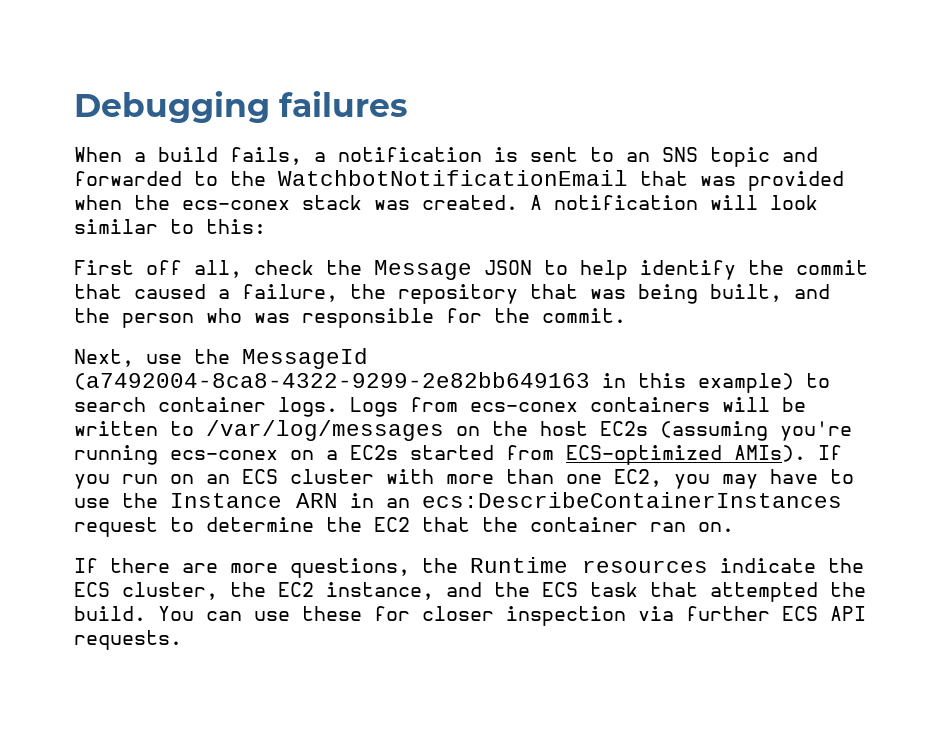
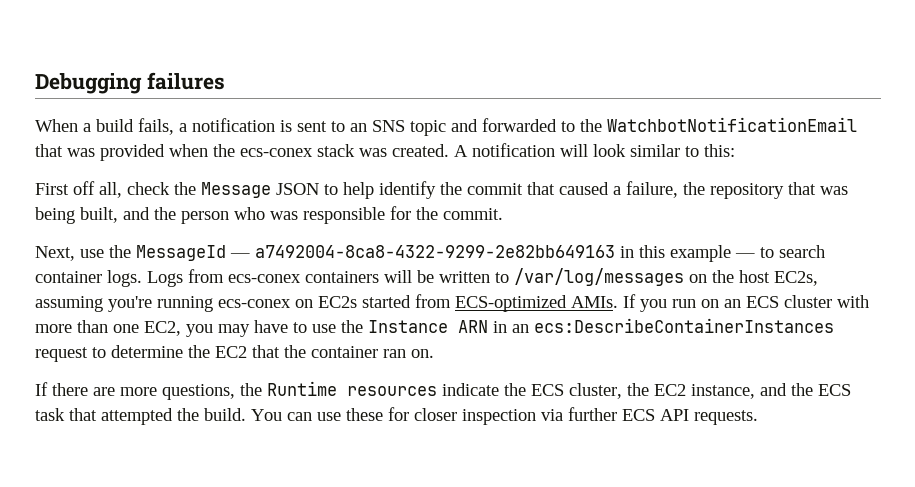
- Next, use the MessageId (a7492004-8ca8-4322-9299-2e82bb649163 in this example) to search container logs.
+ Next, use the MessageId — a7492004-8ca8-4322-9299-2e82bb649163 in this example — to search container logs.
- Logs from ecs-conex containers will be written to /var/log/messages on the host EC2s (assuming you're running ecs-conex on a EC2s started from ECS-optimized AMIs).
+ Logs from ecs-conex containers will be written to /var/log/messages on the host EC2s, assuming you're running ecs-conex on EC2s started from ECS-optimized AMIs.

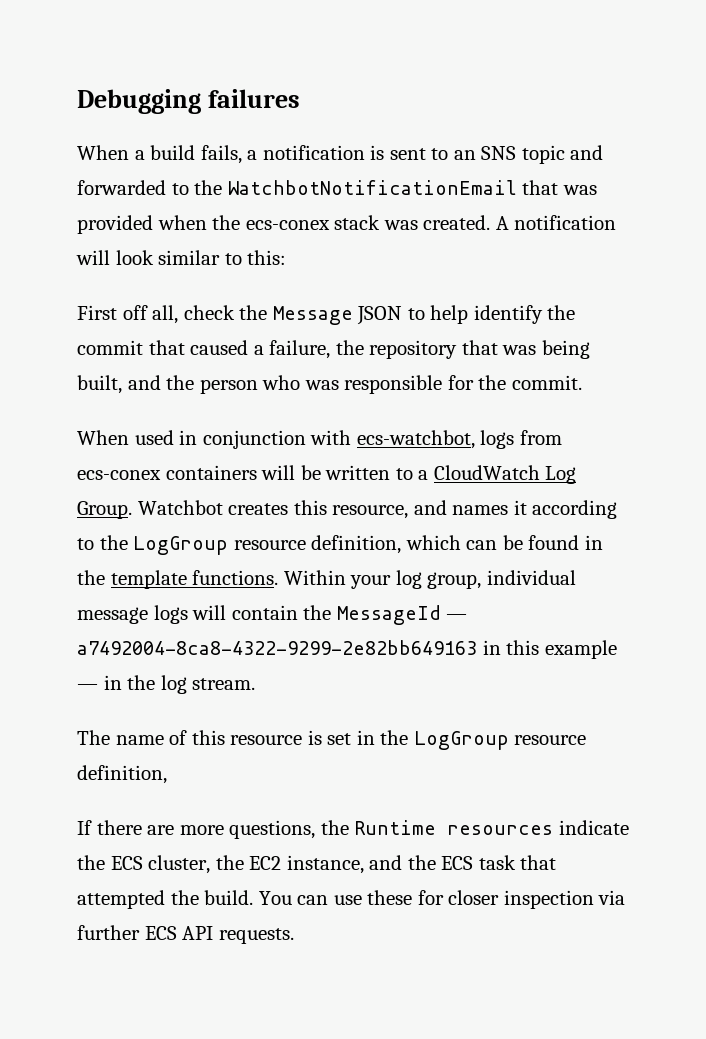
- Next, use the MessageId — a7492004-8ca8-4322-9299-2e82bb649163 in this example — to search container logs. Logs from ecs-conex containers will be written to /var/log/messages on the host EC2s, assuming you're running ecs-conex on EC2s started from ECS-optimized AMIs. If you run on an ECS cluster with more than one EC2, you may have to use the Instance ARN in an ecs:DescribeContainerInstances request to determine the EC2 that the container ran on.
+ When used in conjunction with ecs-watchbot, logs from ecs-conex containers will be written to a CloudWatch Log Group. Watchbot creates this resource, and names it according to the LogGroup resource definition, which can be found in the template functions. Within your log group, individual message logs will contain the MessageId — a7492004-8ca8-4322-9299-2e82bb649163 in this example — in the log stream.
+ The name of this resource is set in the LogGroup resource definition,

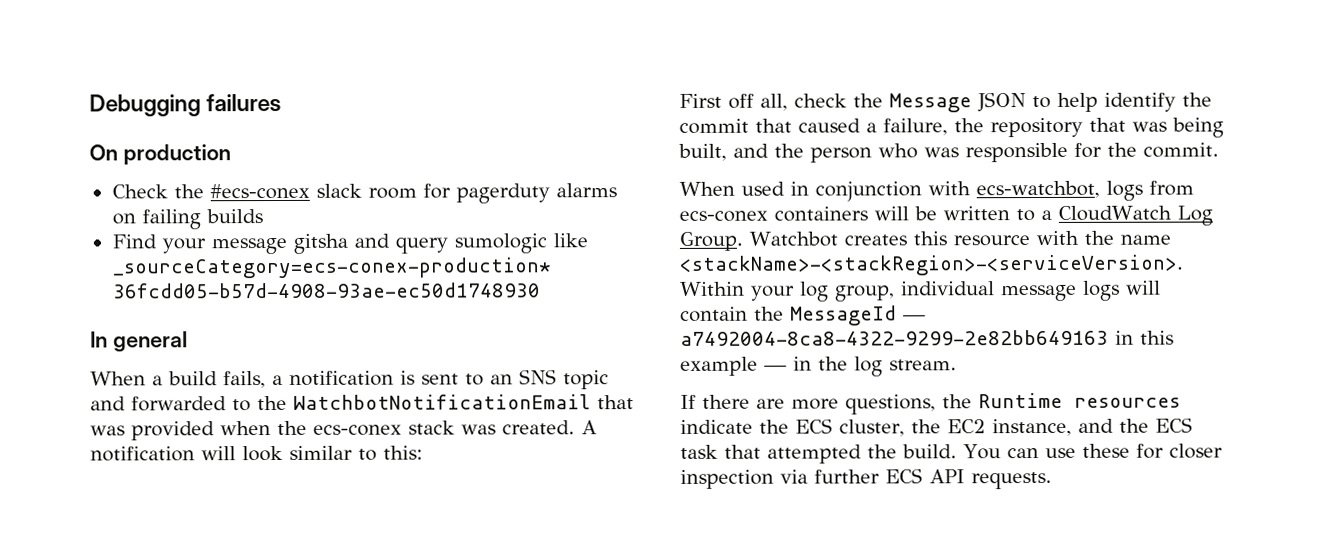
+ On production
+ Check the #ecs-conex slack room for pagerduty alarms on failing builds
+ Find your message gitsha and query sumologic like _sourceCategory=ecs-conex-production* 36fcdd05-b57d-4908-93ae-ec50d1748930
+ In general
- Watchbot creates this resource, and names it according to the LogGroup resource definition, which can be found in the template functions.
+ Watchbot creates this resource with the name <stackName>-<stackRegion>-<serviceVersion>.
- The name of this resource is set in the LogGroup resource definition,

